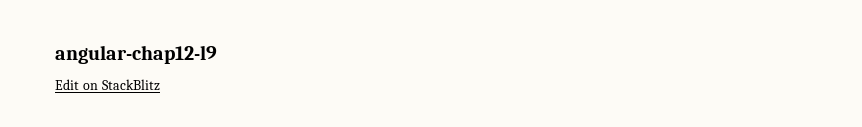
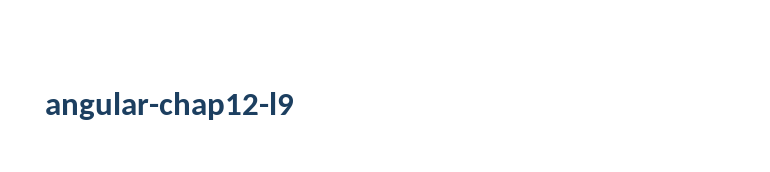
- Edit on StackBlitz

